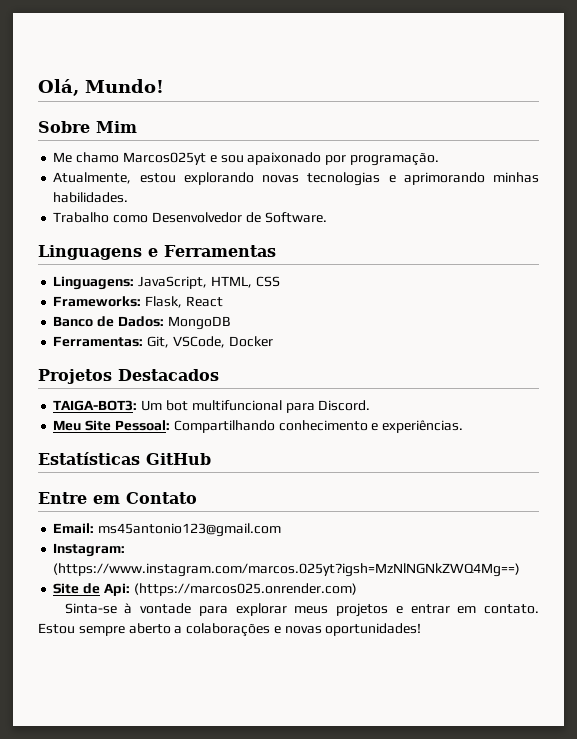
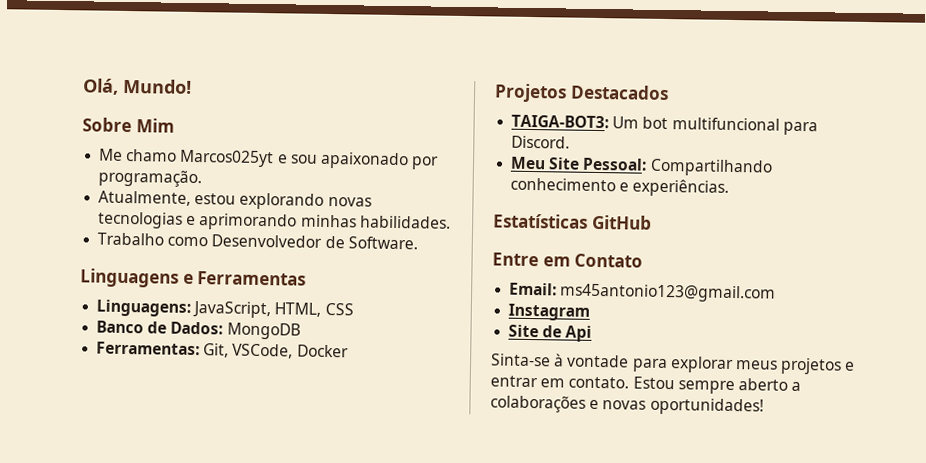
- Frameworks: Flask, React
- Instagram: (https://www.instagram.com/marcos.025yt?igsh=MzNlNGNkZWQ4Mg==)
+ Instagram
- Site de Api: (https://marcos025.onrender.com)
+ Site de Api

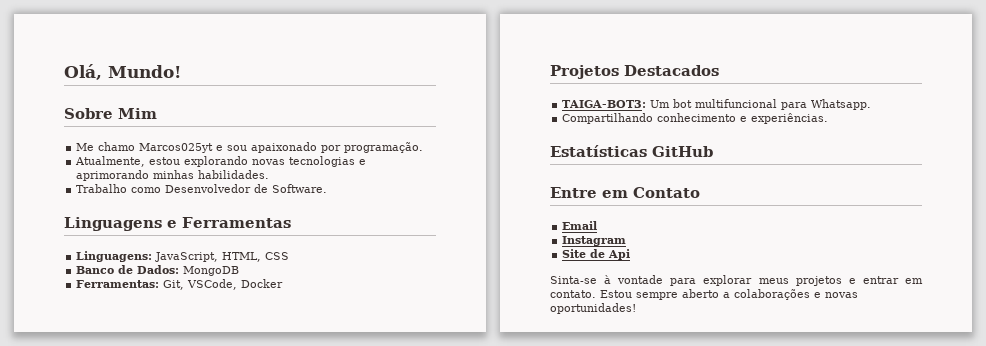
- TAIGA-BOT3: Um bot multifuncional para Discord.
- Meu Site Pessoal: Compartilhando conhecimento e experiências.
+ TAIGA-BOT3: Um bot multifuncional para Whatsapp.
+ Compartilhando conhecimento e experiências.
- Email: ms45antonio123@gmail.com
+ Email

